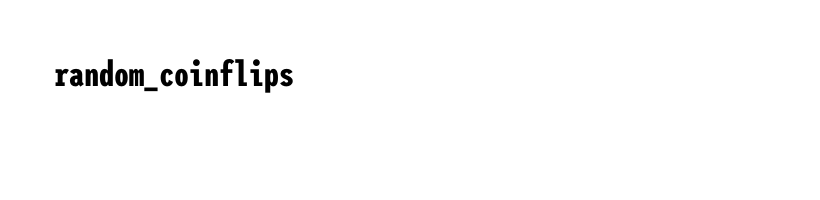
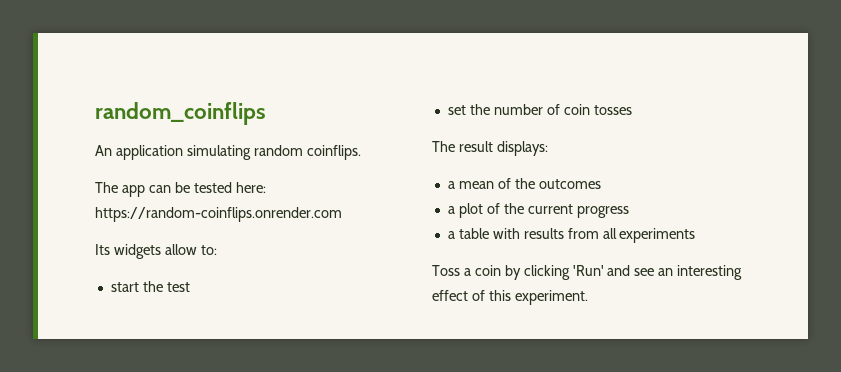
+ An application simulating random coinflips.
+ The app can be tested here: https://random-coinflips.onrender.com
+ Its widgets allow to:
+ start the test
+ set the number of coin tosses
+ The result displays:
+ a mean of the outcomes
+ a plot of the current progress
+ a table with results from all experiments
+ Toss a coin by clicking 'Run' and see an interesting effect of this experiment.

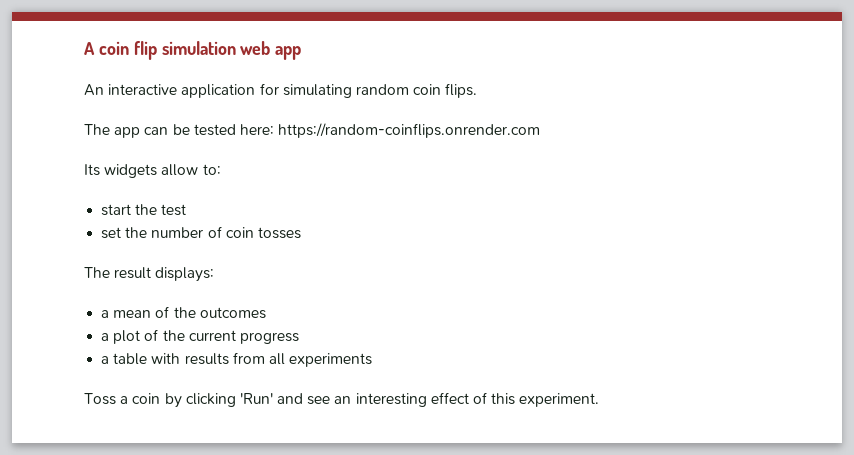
- random_coinflips
- An application simulating random coinflips.
+ A coin flip simulation web app
+ An interactive application for simulating random coin flips.

